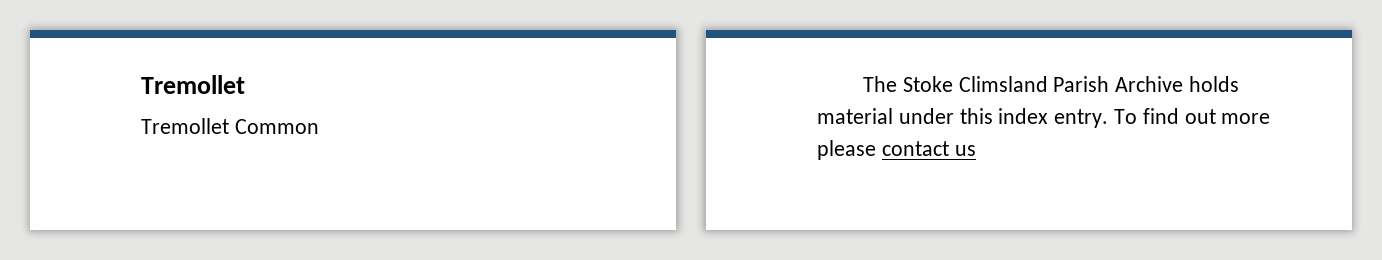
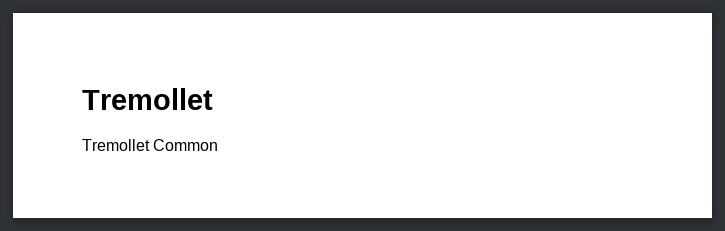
- The Stoke Climsland Parish Archive holds material under this index entry. To find out more please contact us

